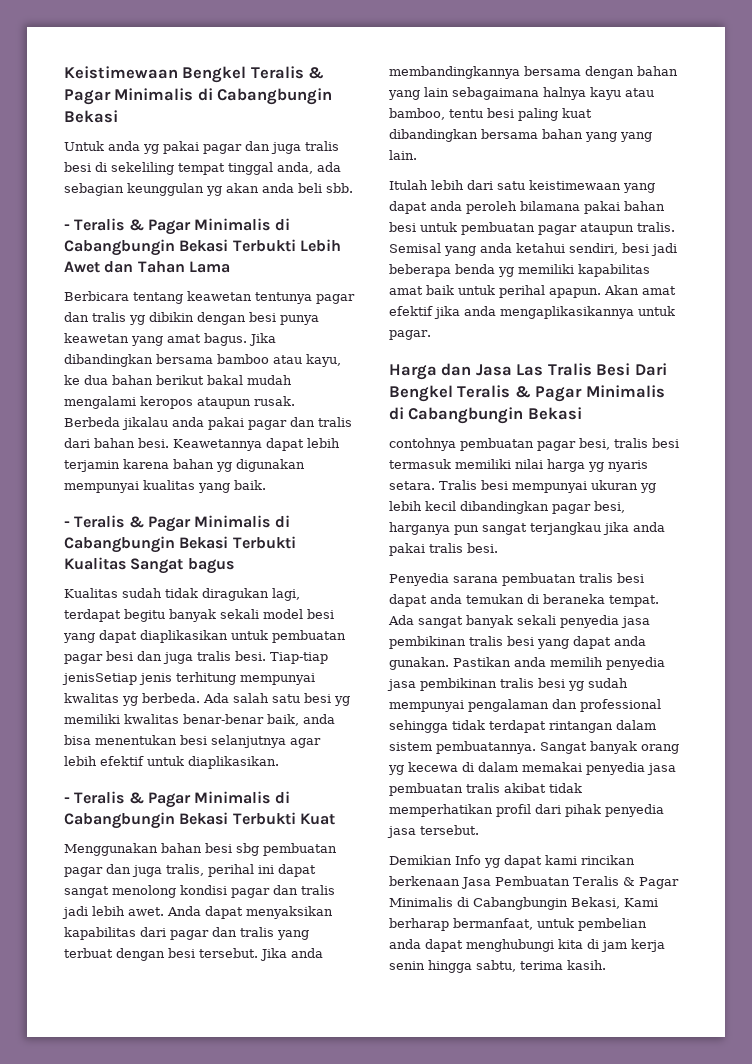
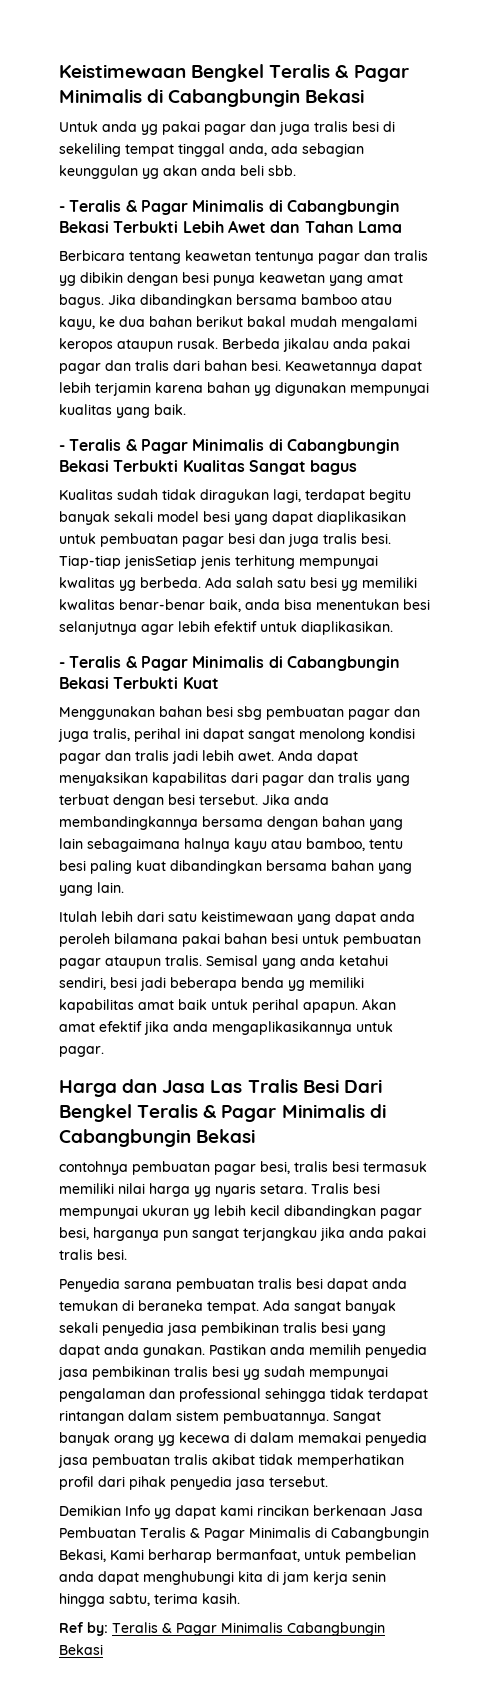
+ Ref by: Teralis & Pagar Minimalis Cabangbungin Bekasi

